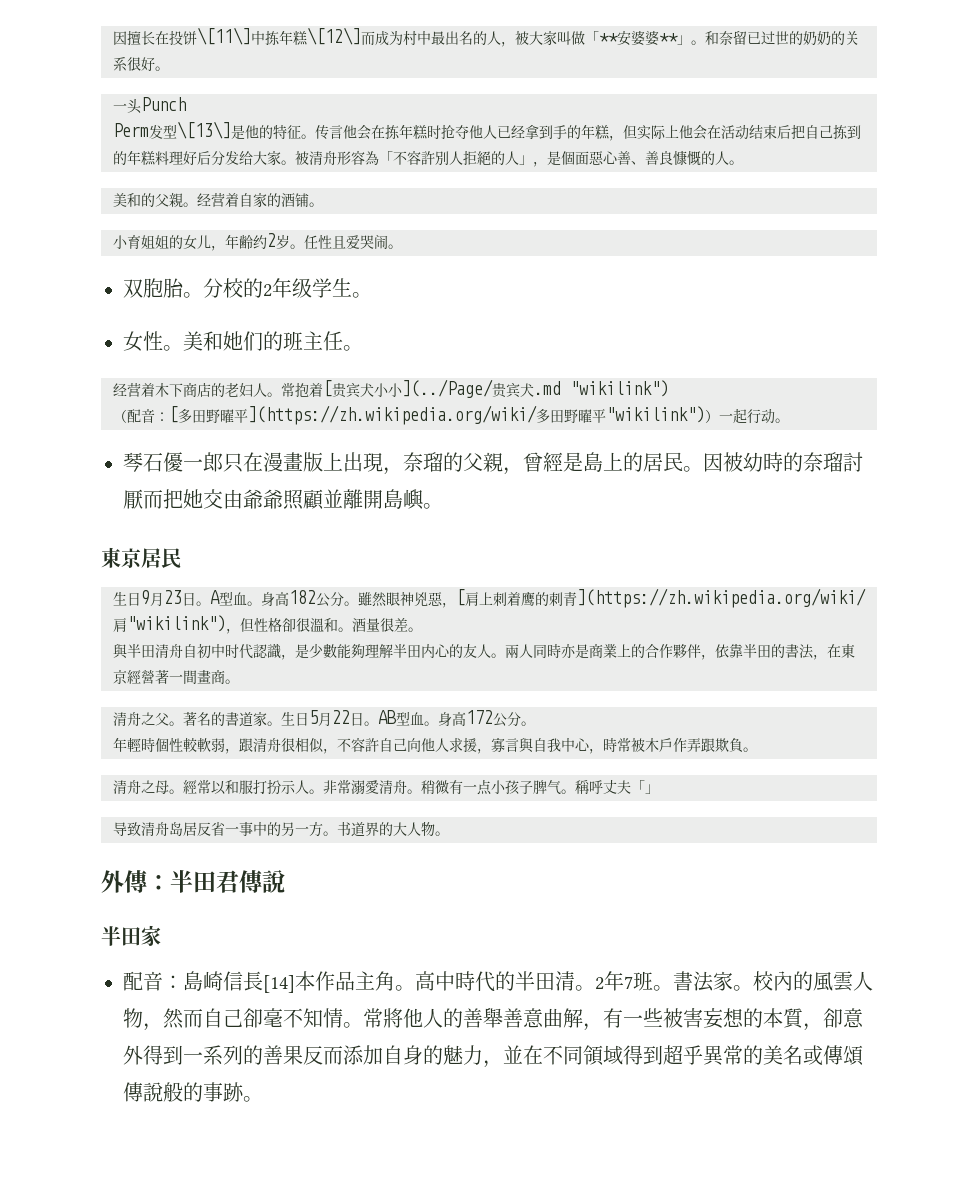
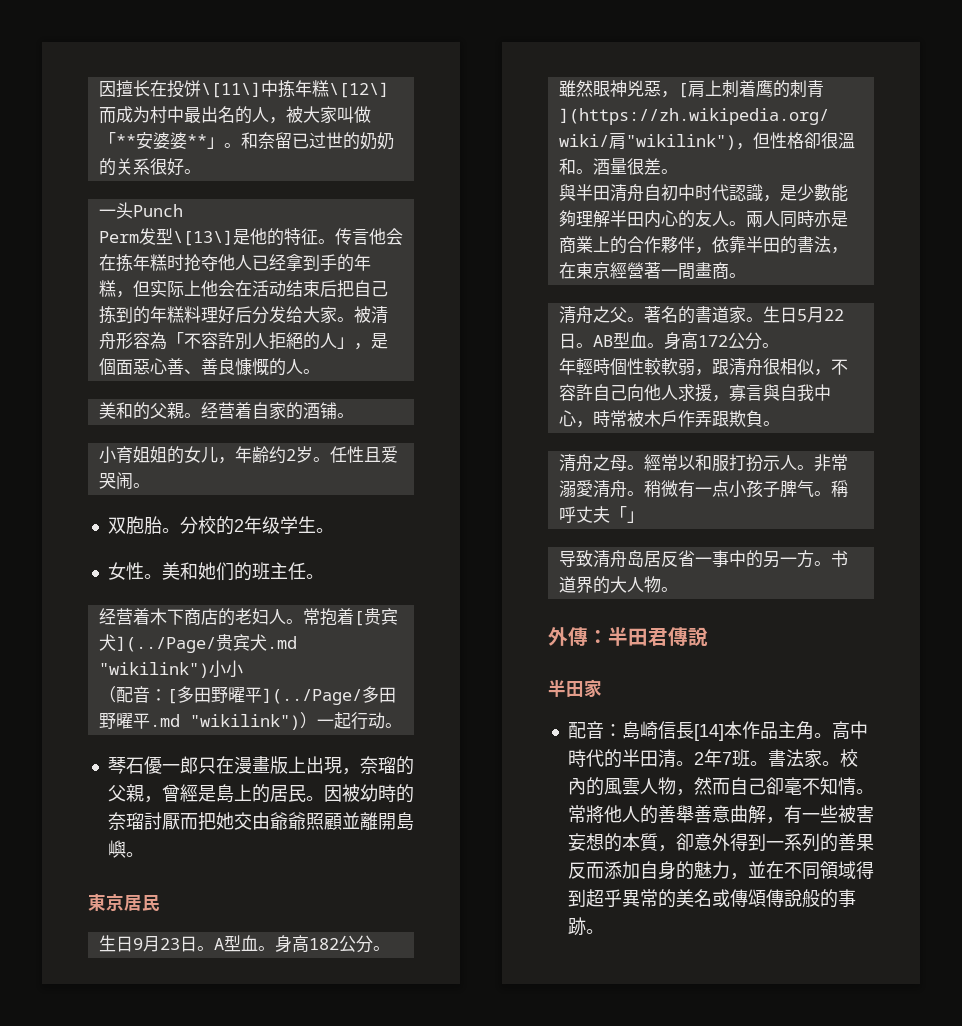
- 常抱着[贵宾犬小小](../Page/贵宾犬.md "wikilink")
+ 常抱着[贵宾犬](../Page/贵宾犬.md "wikilink")小小
- （配音：[多田野曜平](https://zh.wikipedia.org/wiki/多田野曜平"wikilink")）一起行动。
+ （配音：[多田野曜平](../Page/多田野曜平.md "wikilink")）一起行动。

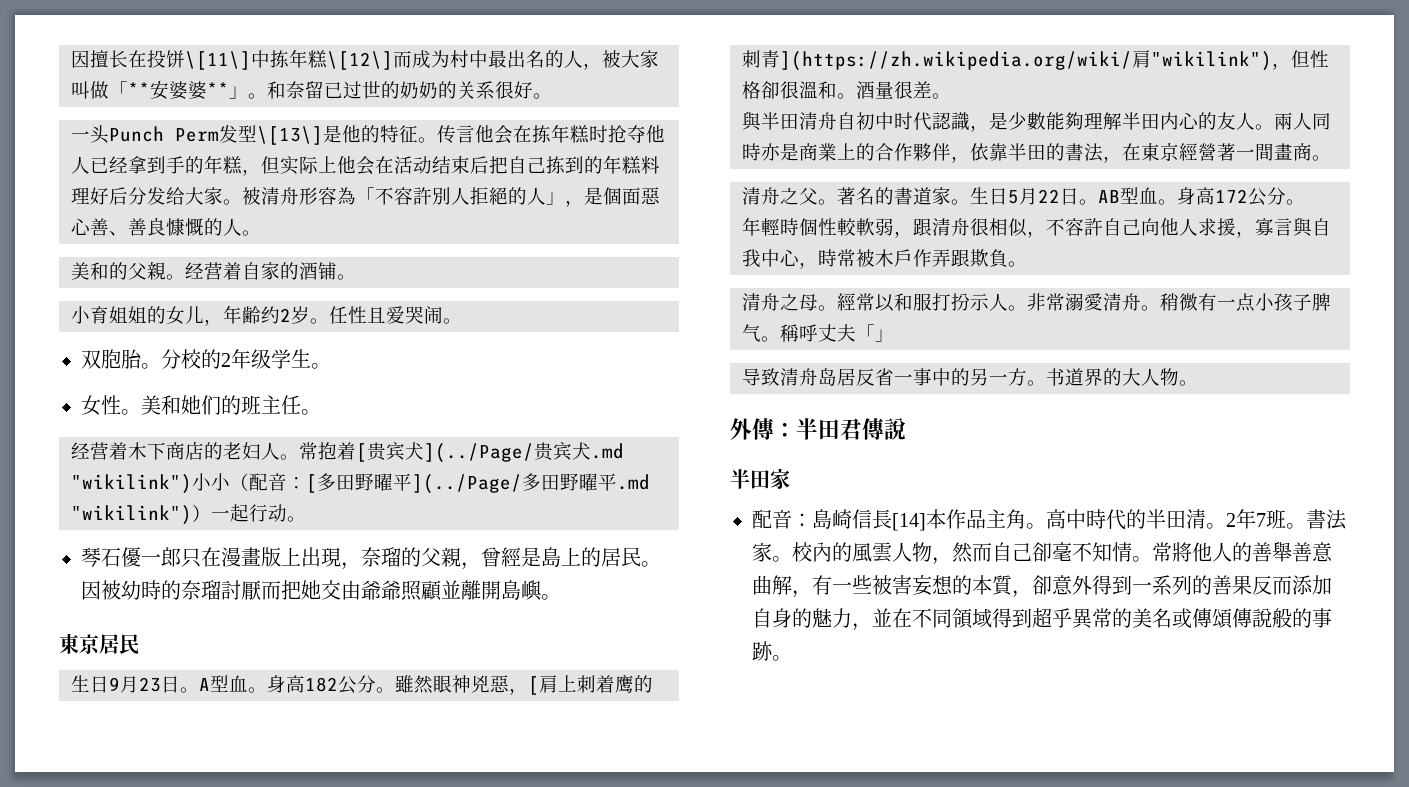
- 一头Punch
- Perm发型\[13\]是他的特征。
+ 一头Punch Perm发型\[13\]是他的特征。
- 常抱着[贵宾犬](../Page/贵宾犬.md "wikilink")小小
- （配音：[多田野曜平](../Page/多田野曜平.md "wikilink")）一起行动。
+ 常抱着[贵宾犬](../Page/贵宾犬.md "wikilink")小小（配音：[多田野曜平](../Page/多田野曜平.md "wikilink")）一起行动。

